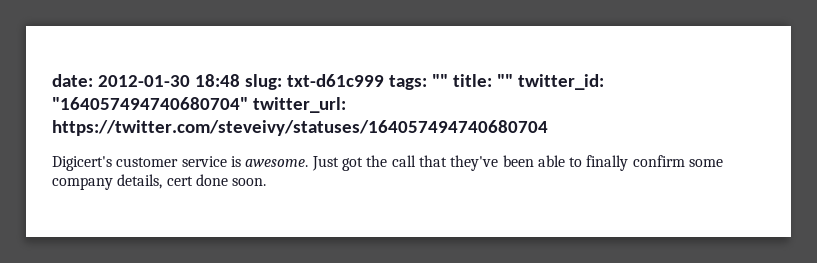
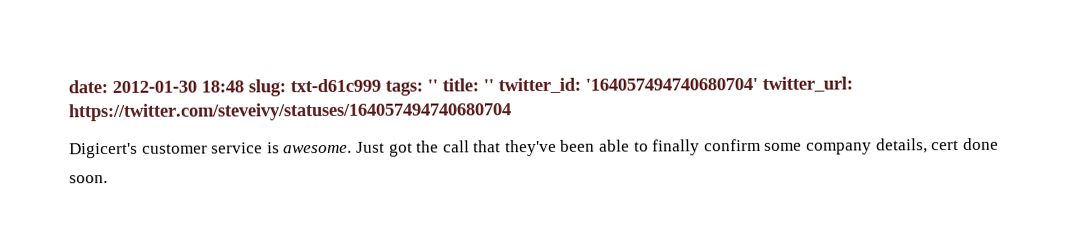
- date: 2012-01-30 18:48 slug: txt-d61c999 tags: "" title: "" twitter_id: "164057494740680704" twitter_url: https://twitter.com/steveivy/statuses/164057494740680704
+ date: 2012-01-30 18:48 slug: txt-d61c999 tags: '' title: '' twitter_id: '164057494740680704' twitter_url: https://twitter.com/steveivy/statuses/164057494740680704

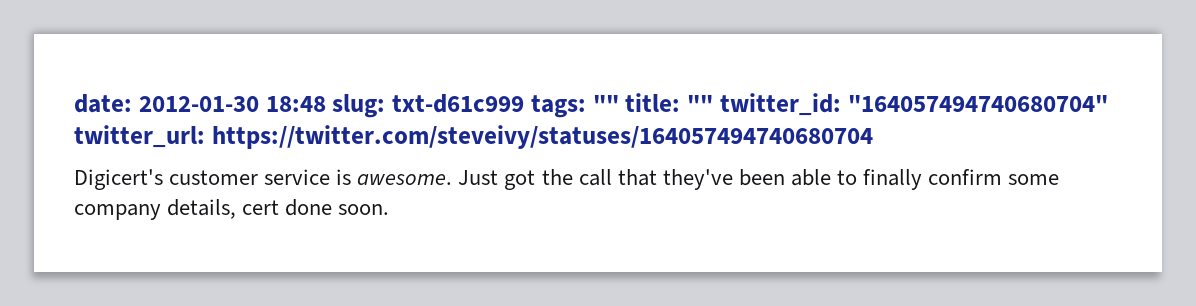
- date: 2012-01-30 18:48 slug: txt-d61c999 tags: '' title: '' twitter_id: '164057494740680704' twitter_url: https://twitter.com/steveivy/statuses/164057494740680704
+ date: 2012-01-30 18:48 slug: txt-d61c999 tags: "" title: "" twitter_id: "164057494740680704" twitter_url: https://twitter.com/steveivy/statuses/164057494740680704

